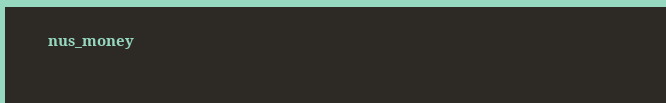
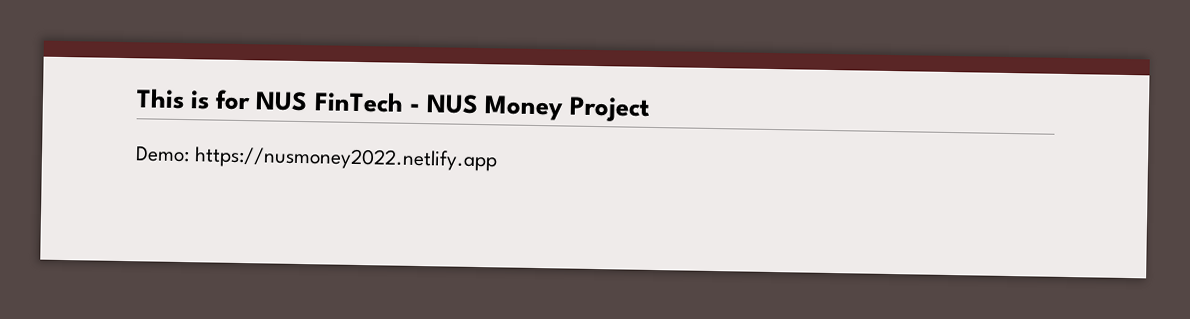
- nus_money
+ This is for NUS FinTech - NUS Money Project
+ Demo: https://nusmoney2022.netlify.app

